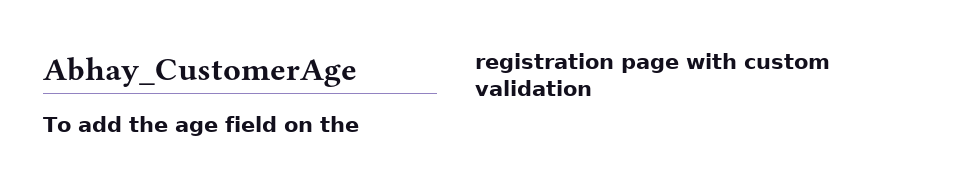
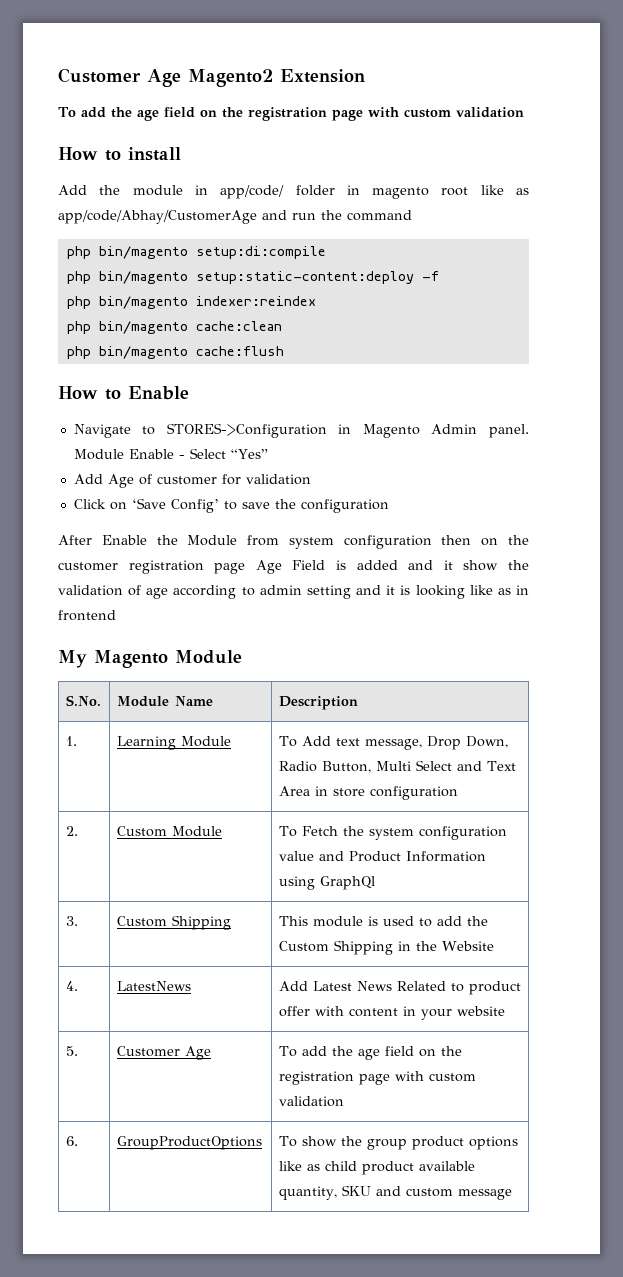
- Abhay_CustomerAge
+ Customer Age Magento2 Extension
+ How to install
+ Add the module in app/code/ folder in magento root like as app/code/Abhay/CustomerAge and run the command
+ php bin/magento setup:di:compile
+ php bin/magento setup:static-content:deploy -f
+ php bin/magento indexer:reindex
+ php bin/magento cache:clean
+ php bin/magento cache:flush
+ How to Enable
+ Navigate to STORES->Configuration in Magento Admin panel. Module Enable - Select “Yes”
+ Add Age of customer for validation
+ Click on ‘Save Config’ to save the configuration
+ After Enable the Module from system configuration then on the customer registration page Age Field is added and it show the validation of age according to admin setting and it is looking like as in frontend
+ My Magento Module
+ S.No. | Module Name | Description
+ 1. | Learning Module | To Add text message, Drop Down, Radio Button, Multi Select and Text Area in store configuration
+ 2. | Custom Module | To Fetch the system configuration value and Product Information using GraphQl
+ 3. | Custom Shipping | This module is used to add the Custom Shipping in the Website
+ 4. | LatestNews | Add Latest News Related to product offer with content in your website
+ 5. | Customer Age | To add the age field on the registration page with custom validation
+ 6. | GroupProductOptions | To show the group product options like as child product available quantity, SKU and custom message

